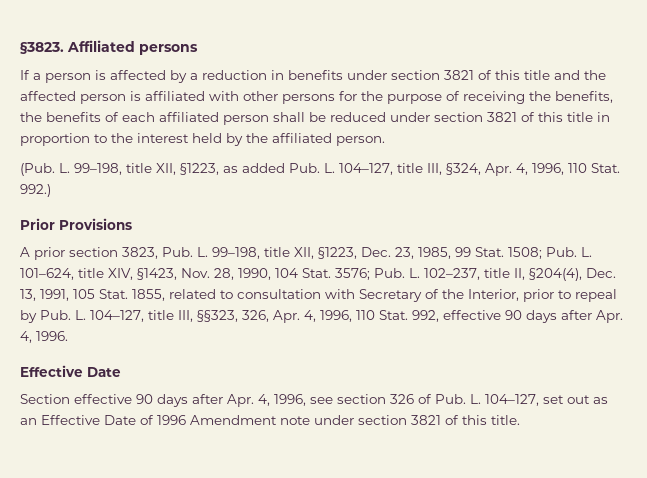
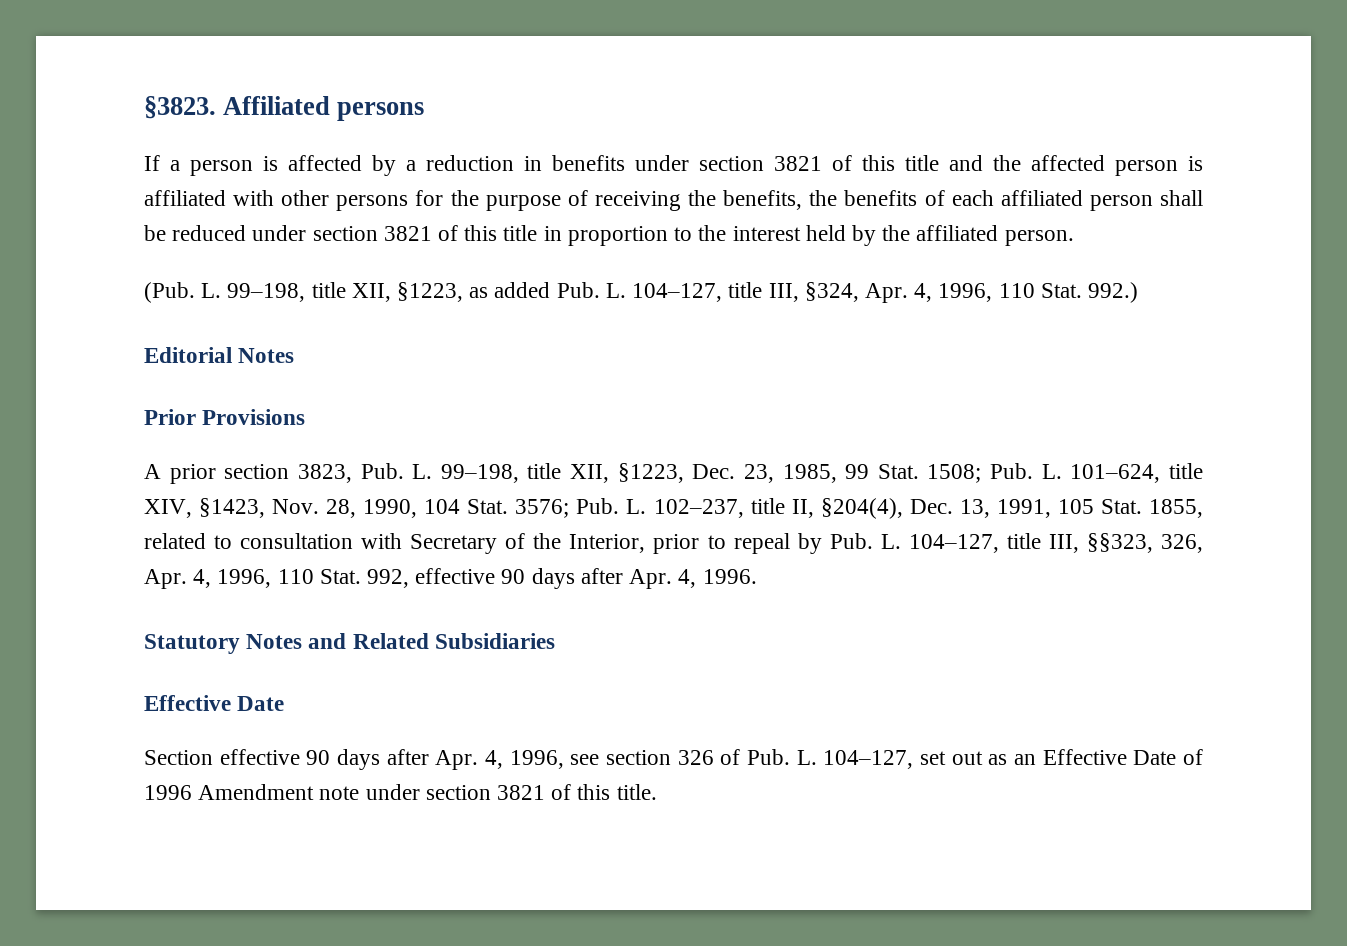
+ Editorial Notes
+ Statutory Notes and Related Subsidiaries

